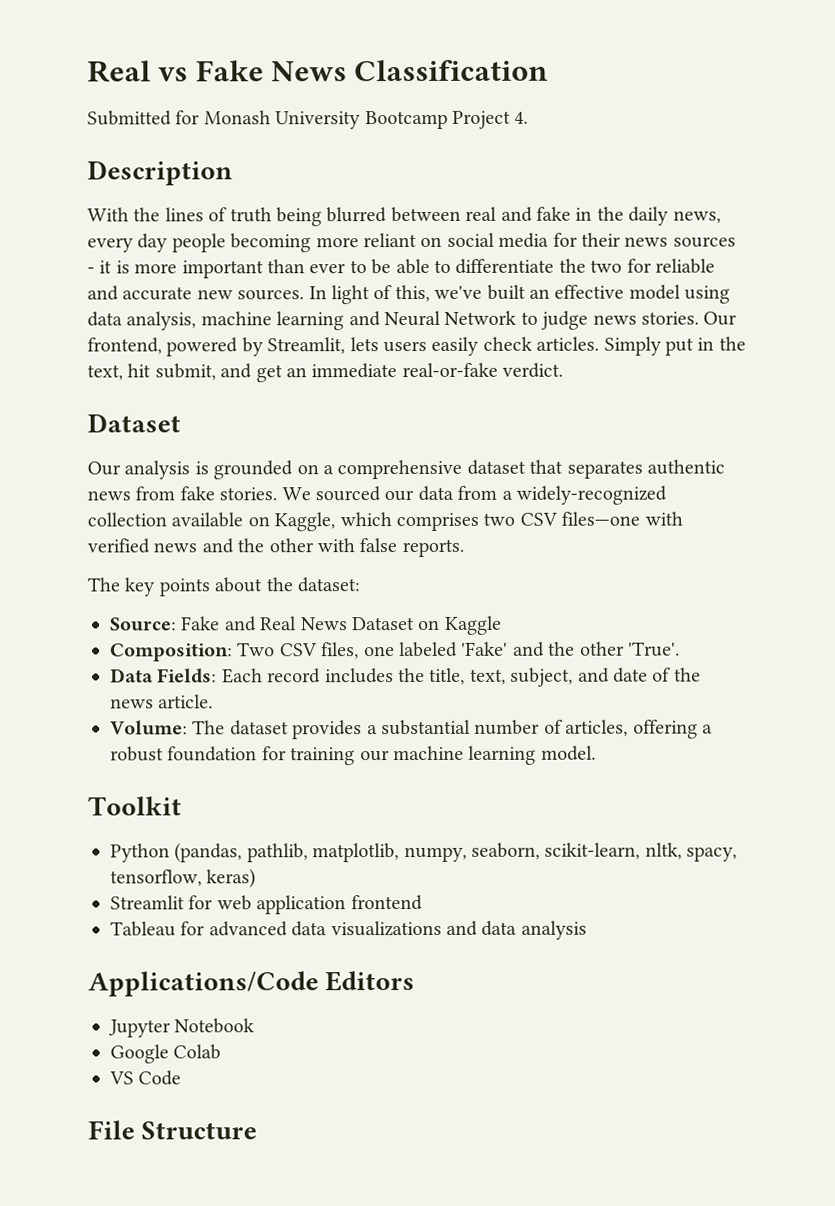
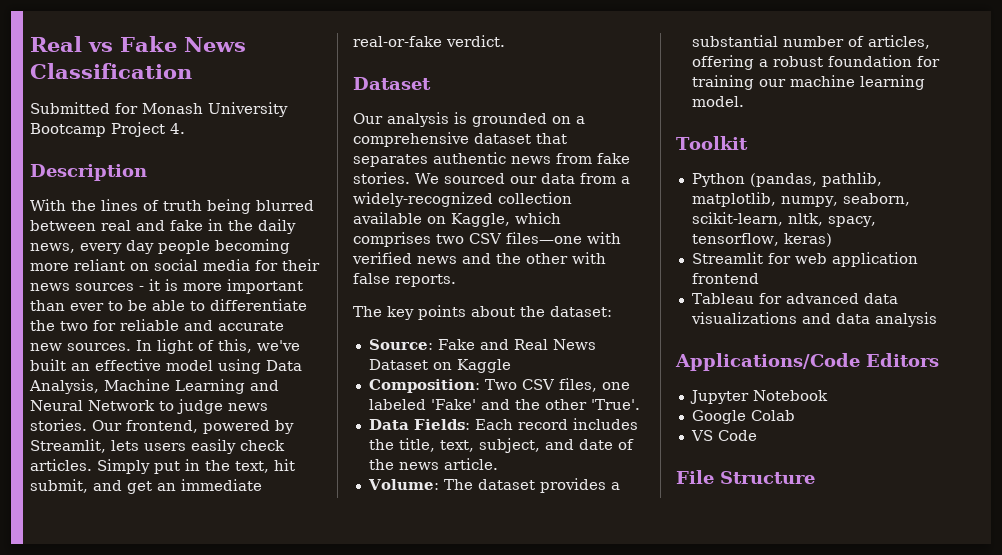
- In light of this, we've built an effective model using data analysis, machine learning and Neural Network to judge news stories.
+ In light of this, we've built an effective model using Data Analysis, Machine Learning and Neural Network to judge news stories.

